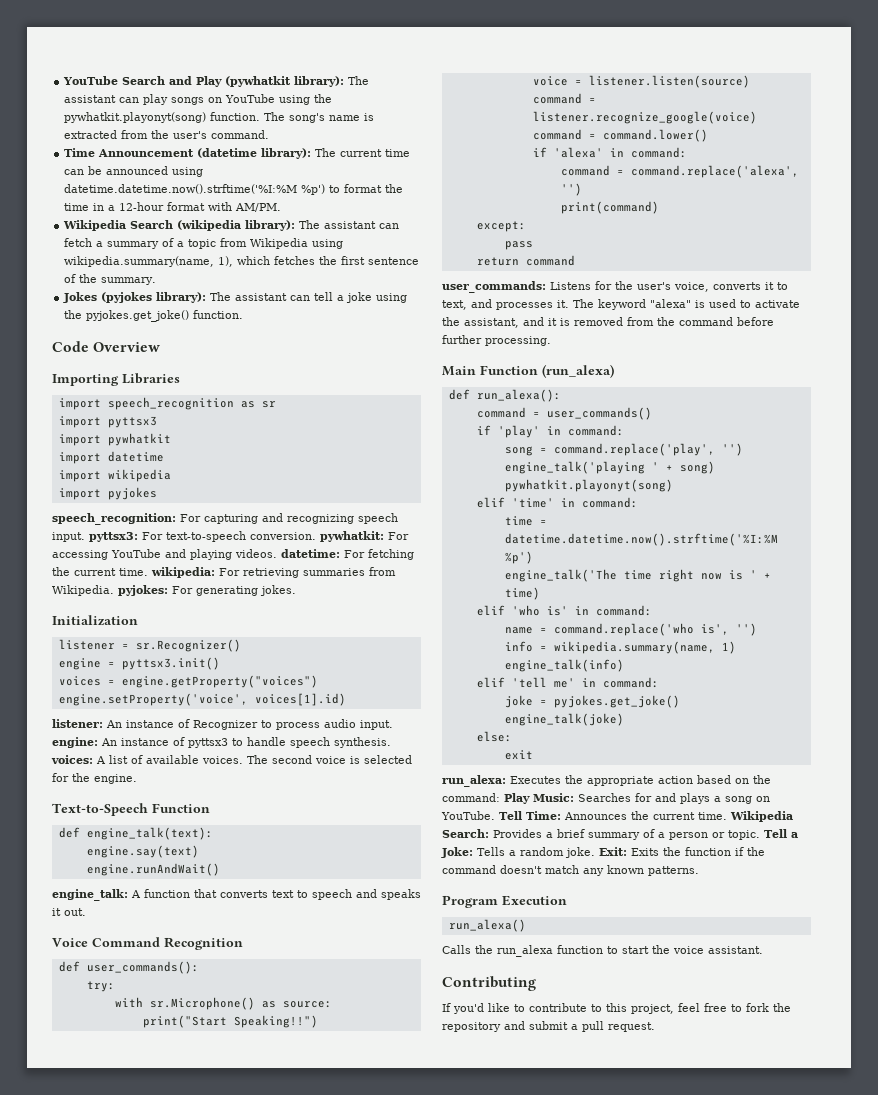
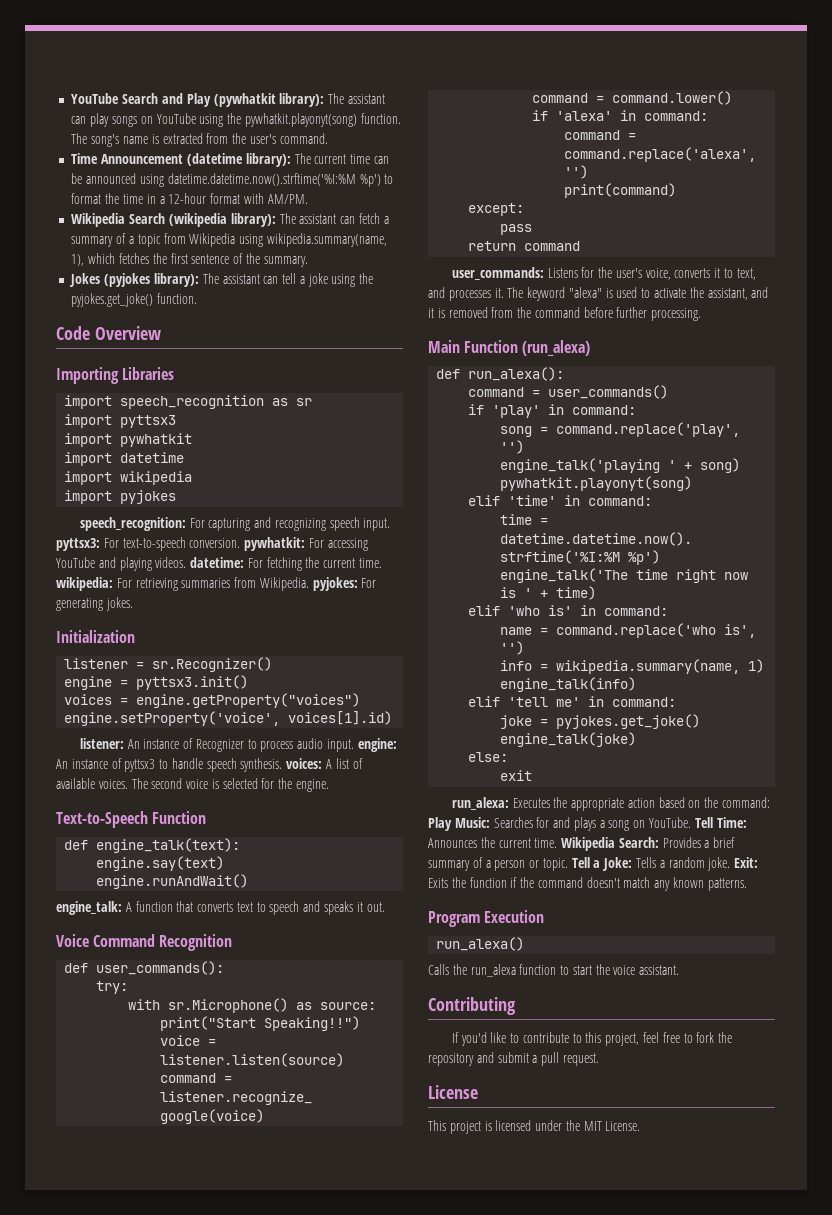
+ License
+ This project is licensed under the MIT License.

